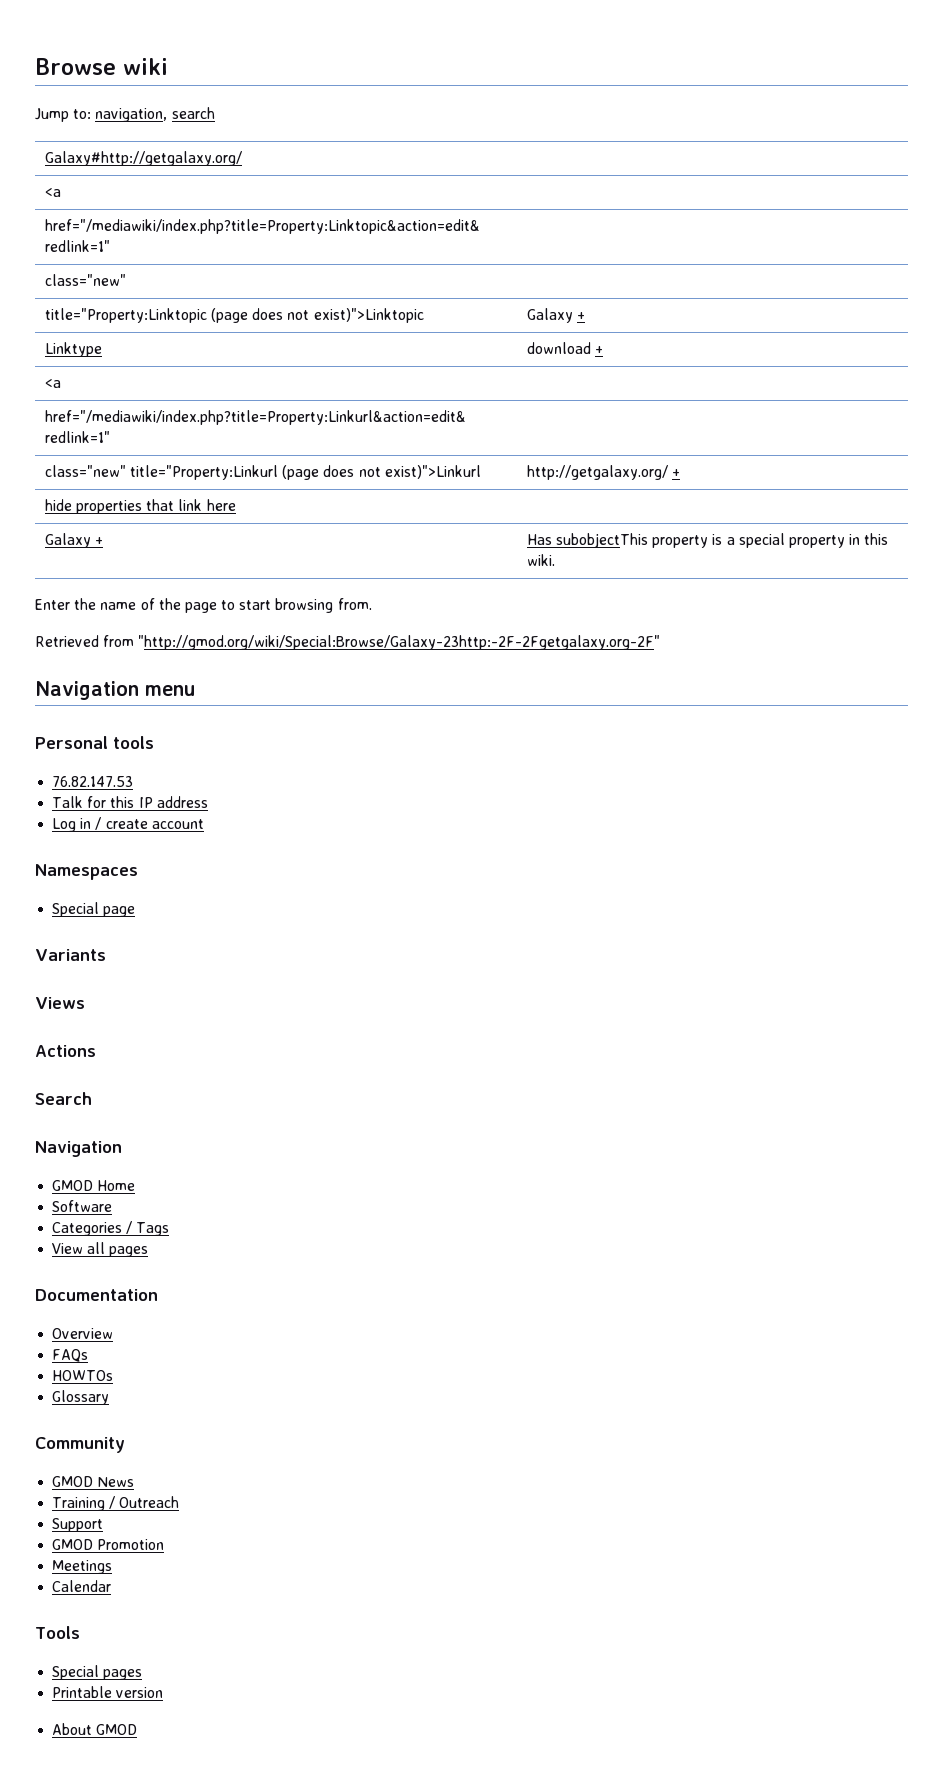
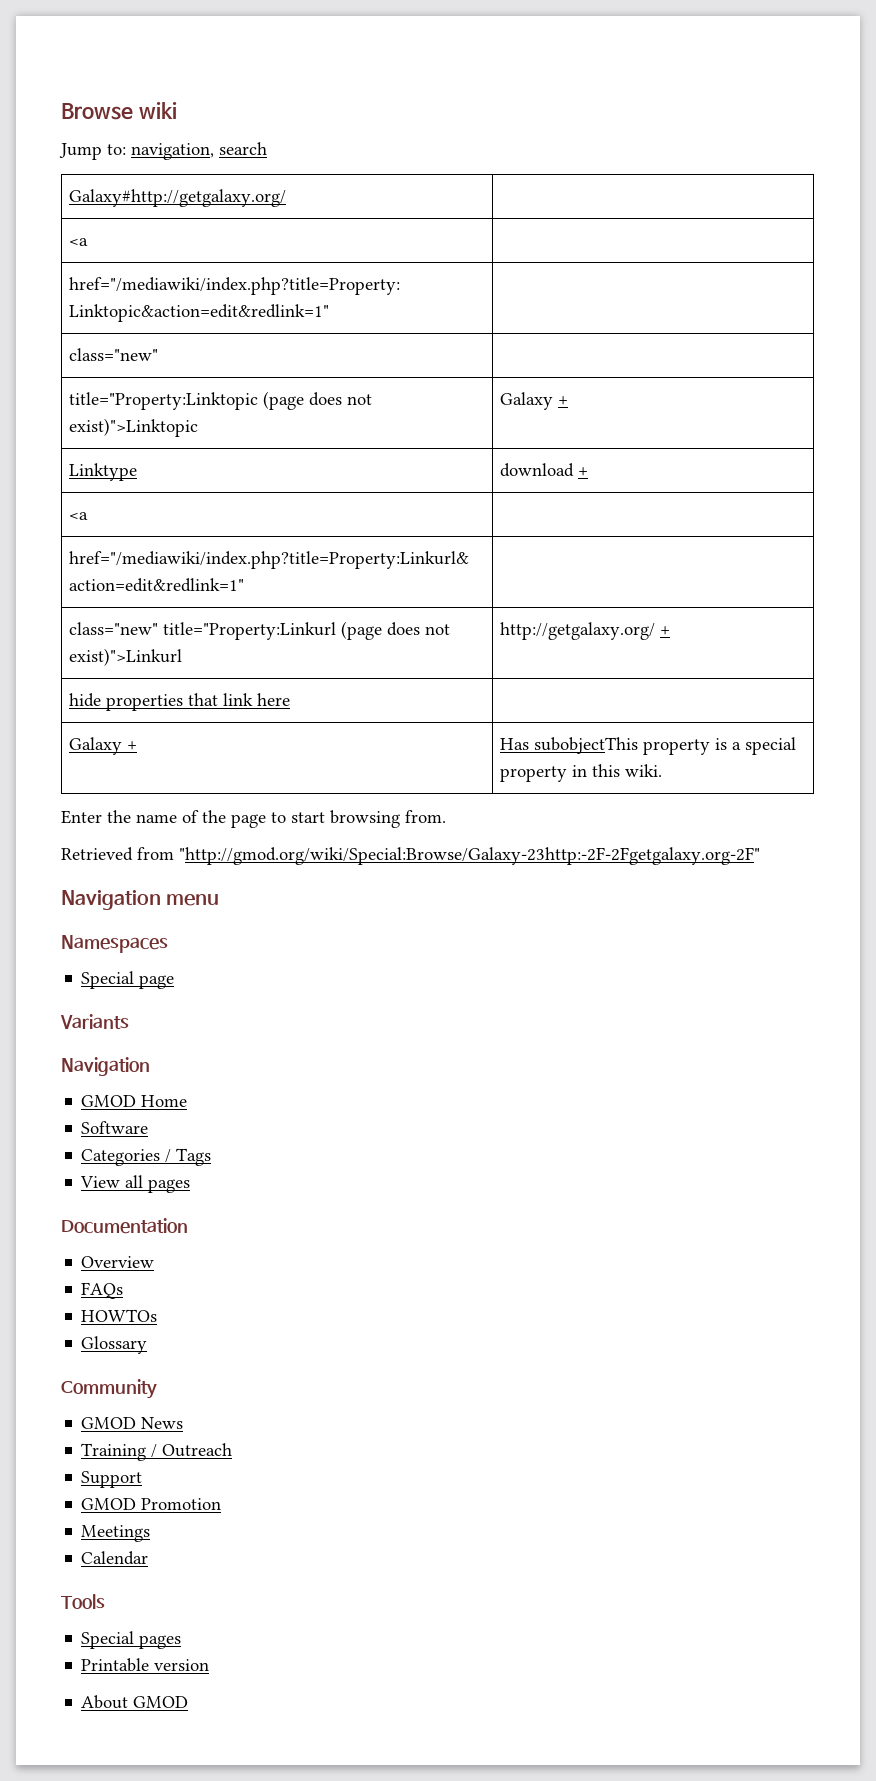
- Personal tools
- 76.82.147.53
- Talk for this IP address
- Log in / create account
- Views
- Actions
- Search

